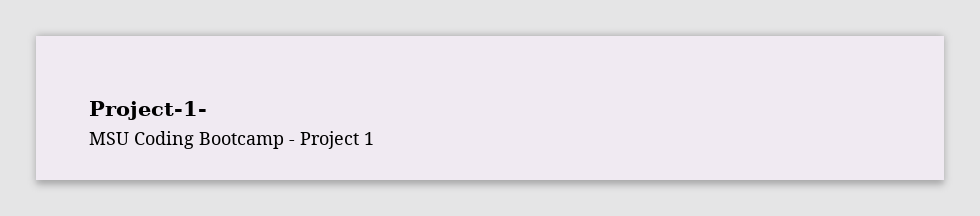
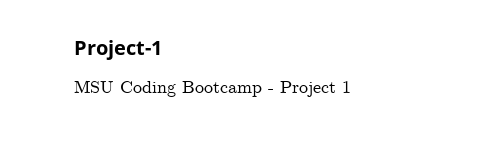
- Project-1-
+ Project-1

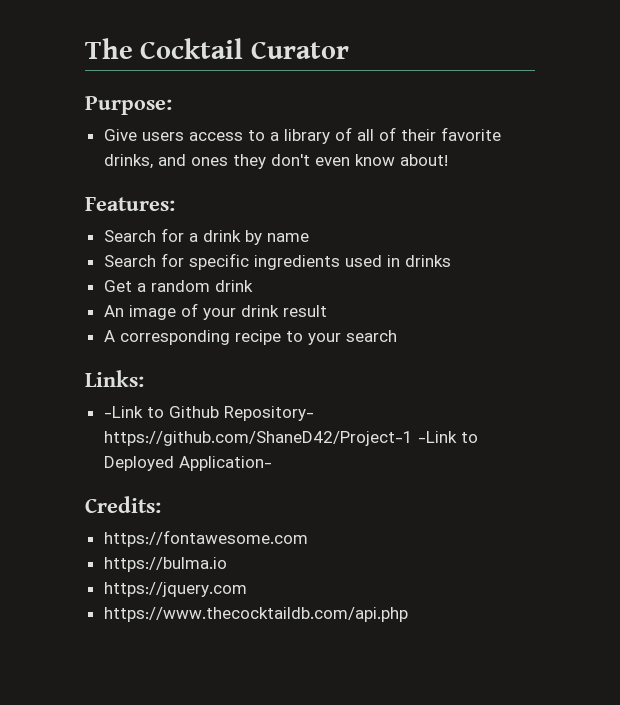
- Project-1
- MSU Coding Bootcamp - Project 1
+ The Cocktail Curator
+ Purpose:
+ Give users access to a library of all of their favorite drinks, and ones they don't even know about!
+ Features:
+ Search for a drink by name
+ Search for specific ingredients used in drinks
+ Get a random drink
+ An image of your drink result
+ A corresponding recipe to your search
+ Links:
+ -Link to Github Repository- https://github.com/ShaneD42/Project-1 -Link to Deployed Application-
+ Credits:
+ https://fontawesome.com
+ https://bulma.io
+ https://jquery.com
+ https://www.thecocktaildb.com/api.php

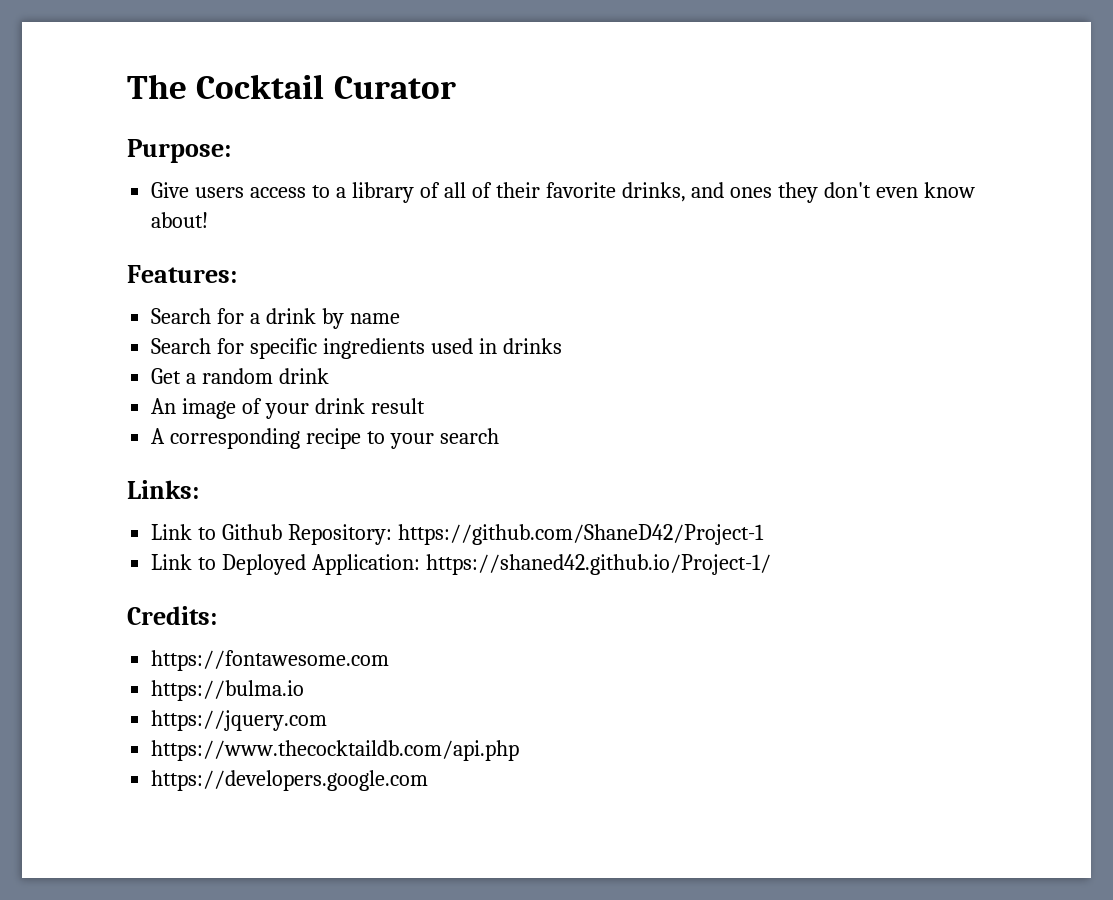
- -Link to Github Repository- https://github.com/ShaneD42/Project-1 -Link to Deployed Application-
+ Link to Github Repository: https://github.com/ShaneD42/Project-1
+ Link to Deployed Application: https://shaned42.github.io/Project-1/
+ https://developers.google.com

